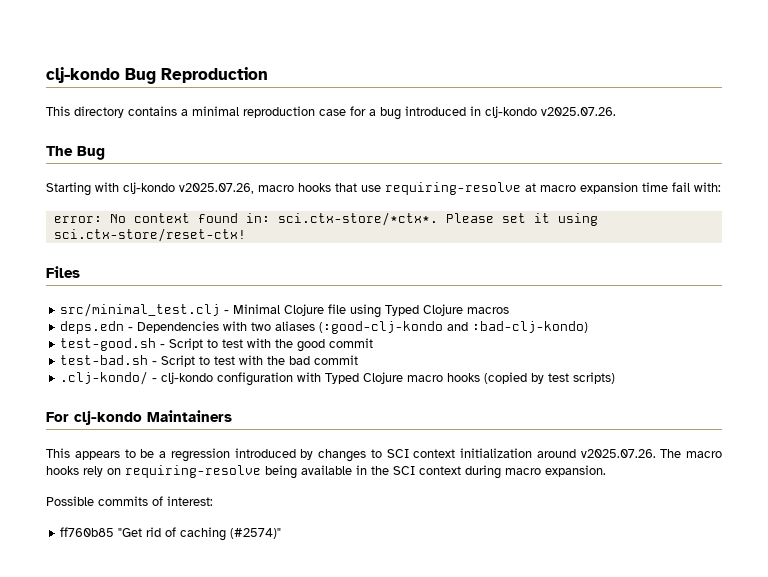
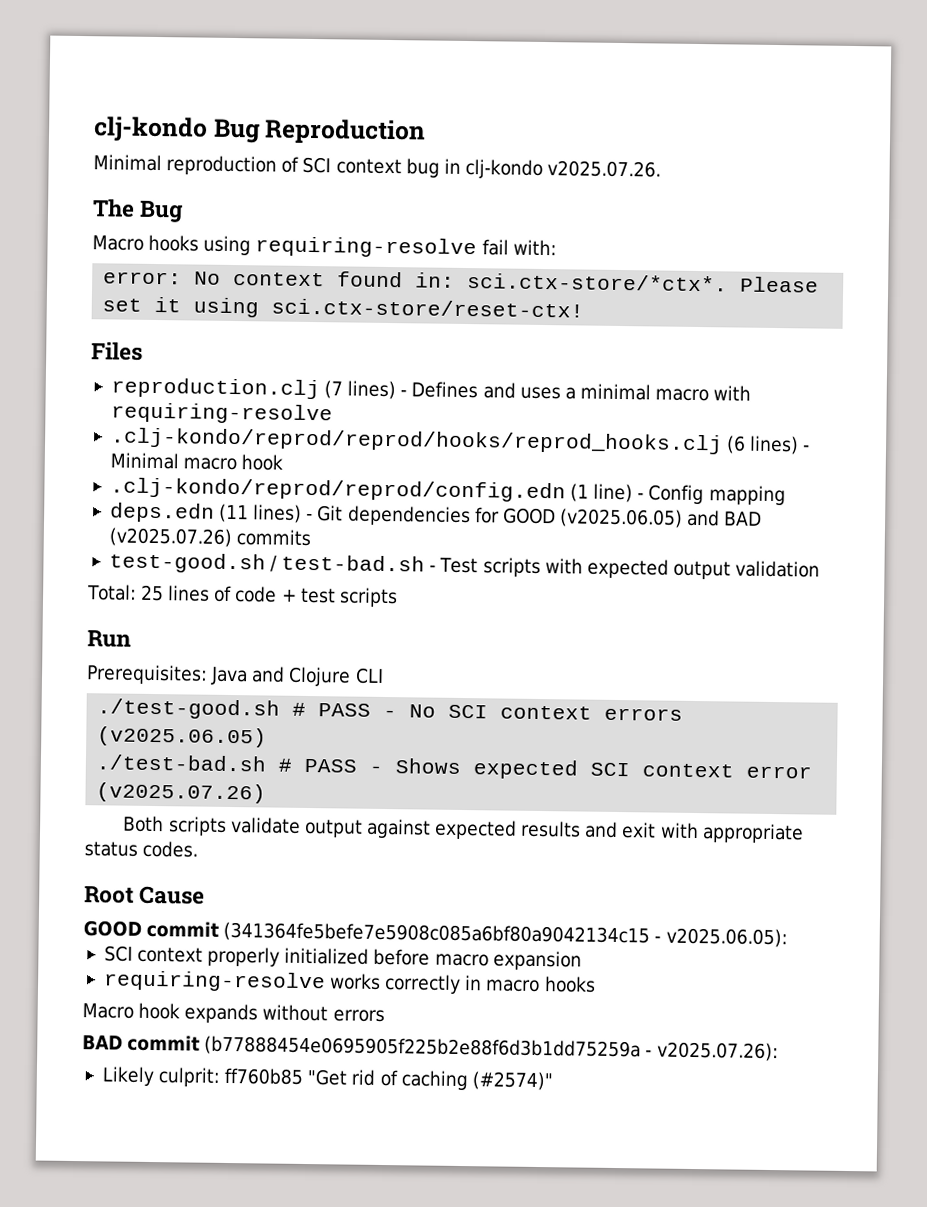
- This directory contains a minimal reproduction case for a bug introduced in clj-kondo v2025.07.26.
+ Minimal reproduction of SCI context bug in clj-kondo v2025.07.26.
- Starting with clj-kondo v2025.07.26, macro hooks that use requiring-resolve at macro expansion time fail with:
+ Macro hooks using requiring-resolve fail with:
- src/minimal_test.clj - Minimal Clojure file using Typed Clojure macros
- deps.edn - Dependencies with two aliases (:good-clj-kondo and :bad-clj-kondo)
- test-good.sh - Script to test with the good commit
- test-bad.sh - Script to test with the bad commit
- .clj-kondo/ - clj-kondo configuration with Typed Clojure macro hooks (copied by test scripts)
- For clj-kondo Maintainers
- This appears to be a regression introduced by changes to SCI context initialization around v2025.07.26. The macro hooks rely on requiring-resolve being available in the SCI context during macro expansion.
- Possible commits of interest:
- ff760b85 "Get rid of caching (#2574)"
+ reproduction.clj (7 lines) - Defines and uses a minimal macro with requiring-resolve
+ .clj-kondo/reprod/reprod/hooks/reprod_hooks.clj (6 lines) - Minimal macro hook
+ .clj-kondo/reprod/reprod/config.edn (1 line) - Config mapping
+ deps.edn (11 lines) - Git dependencies for GOOD (v2025.06.05) and BAD (v2025.07.26) commits
+ test-good.sh / test-bad.sh - Test scripts with expected output validation
+ Total: 25 lines of code + test scripts
+ Run
+ Prerequisites: Java and Clojure CLI
+ ./test-good.sh # PASS - No SCI context errors (v2025.06.05)
+ ./test-bad.sh # PASS - Shows expected SCI context error (v2025.07.26)
+ Both scripts validate output against expected results and exit with appropriate status codes.
+ Root Cause
+ GOOD commit (341364fe5befe7e5908c085a6bf80a9042134c15 - v2025.06.05):
+ SCI context properly initialized before macro expansion
+ requiring-resolve works correctly in macro hooks
+ Macro hook expands without errors
+ BAD commit (b77888454e0695905f225b2e88f6d3b1dd75259a - v2025.07.26):
+ Likely culprit: ff760b85 "Get rid of caching (#2574)"

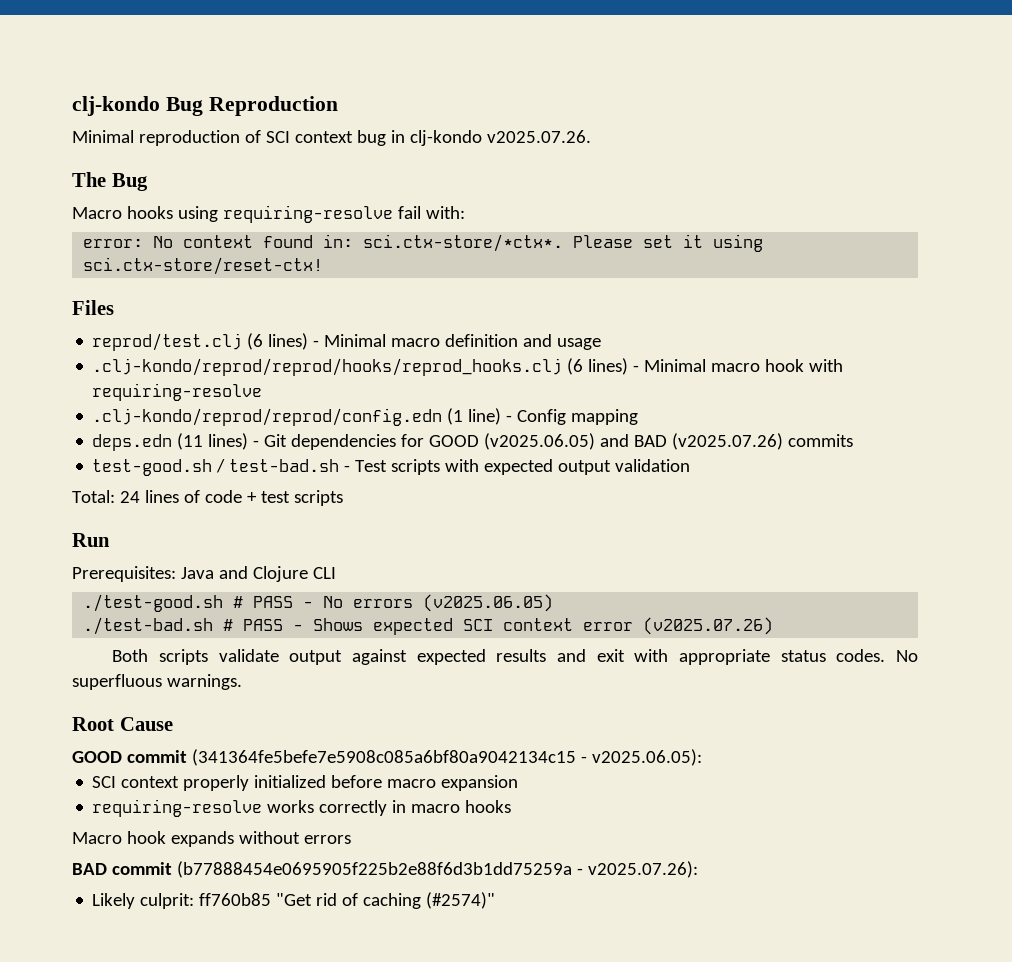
- reproduction.clj (7 lines) - Defines and uses a minimal macro with requiring-resolve
+ reprod/test.clj (6 lines) - Minimal macro definition and usage
- .clj-kondo/reprod/reprod/hooks/reprod_hooks.clj (6 lines) - Minimal macro hook
+ .clj-kondo/reprod/reprod/hooks/reprod_hooks.clj (6 lines) - Minimal macro hook with requiring-resolve
- Total: 25 lines of code + test scripts
+ Total: 24 lines of code + test scripts
- ./test-good.sh # PASS - No SCI context errors (v2025.06.05)
+ ./test-good.sh # PASS - No errors (v2025.06.05)
+ No superfluous warnings.

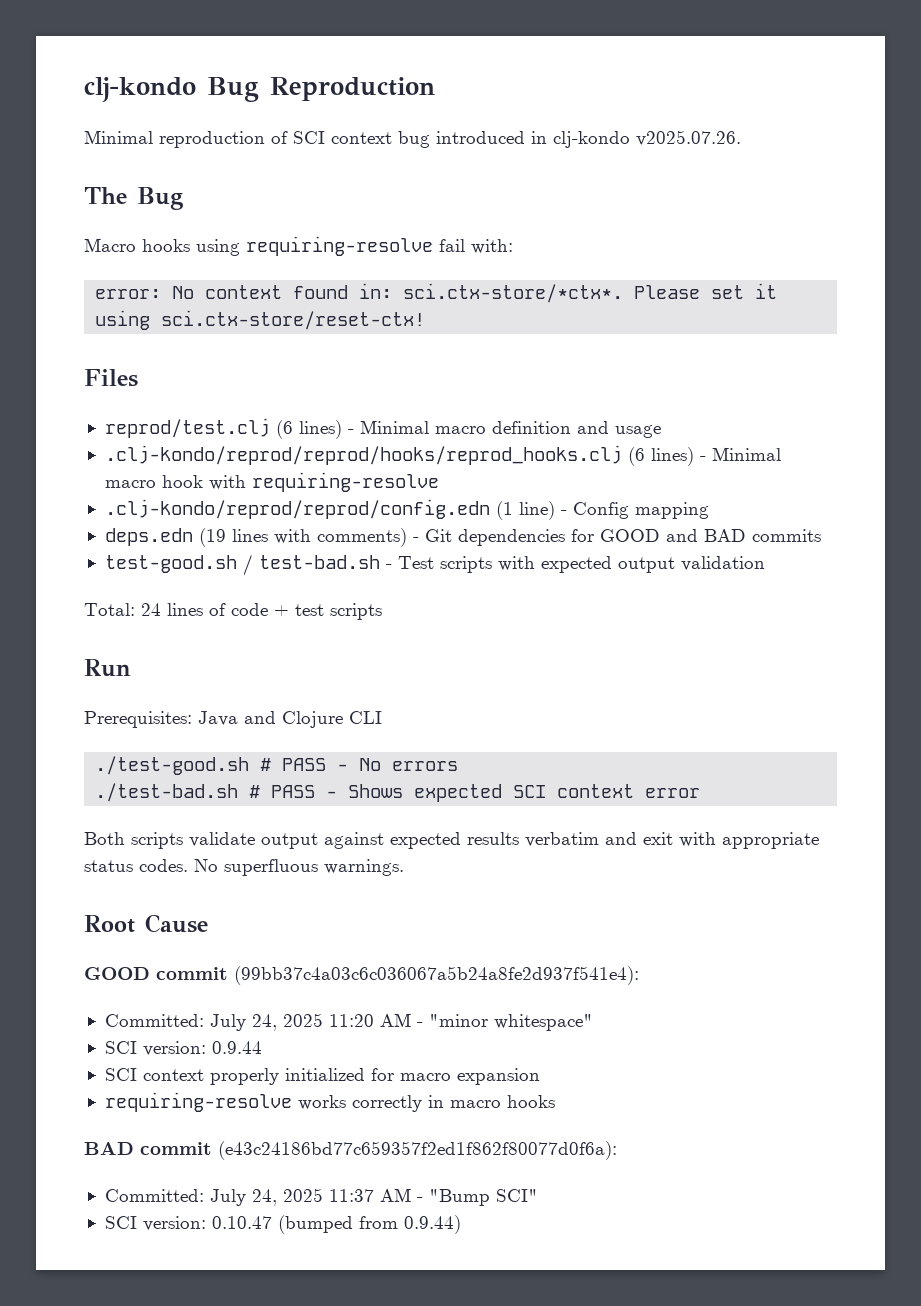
- Minimal reproduction of SCI context bug in clj-kondo v2025.07.26.
+ Minimal reproduction of SCI context bug introduced in clj-kondo v2025.07.26.
- deps.edn (11 lines) - Git dependencies for GOOD (v2025.06.05) and BAD (v2025.07.26) commits
+ deps.edn (19 lines with comments) - Git dependencies for GOOD and BAD commits
- ./test-good.sh # PASS - No errors (v2025.06.05)
+ ./test-good.sh # PASS - No errors
- ./test-bad.sh # PASS - Shows expected SCI context error (v2025.07.26)
+ ./test-bad.sh # PASS - Shows expected SCI context error
- Both scripts validate output against expected results and exit with appropriate status codes.
+ Both scripts validate output against expected results verbatim and exit with appropriate status codes.
- GOOD commit (341364fe5befe7e5908c085a6bf80a9042134c15 - v2025.06.05):
+ GOOD commit (99bb37c4a03c6c036067a5b24a8fe2d937f541e4):
+ Committed: July 24, 2025 11:20 AM - "minor whitespace"
+ SCI version: 0.9.44
- SCI context properly initialized before macro expansion
+ SCI context properly initialized for macro expansion
- Macro hook expands without errors
- BAD commit (b77888454e0695905f225b2e88f6d3b1dd75259a - v2025.07.26):
- Likely culprit: ff760b85 "Get rid of caching (#2574)"
+ BAD commit (e43c24186bd77c659357f2ed1f862f80077d0f6a):
+ Committed: July 24, 2025 11:37 AM - "Bump SCI"
+ SCI version: 0.10.47 (bumped from 0.9.44)

